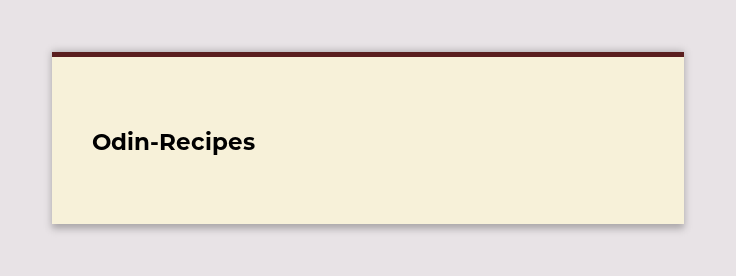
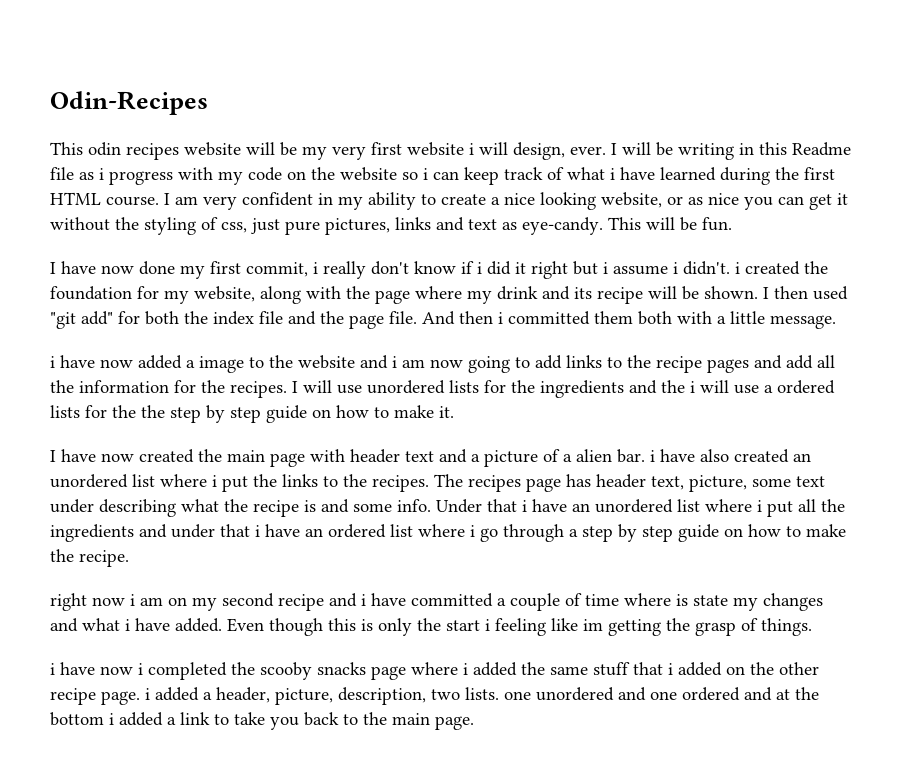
+ This odin recipes website will be my very first website i will design, ever. I will be writing in this Readme file as i progress with my code on the website so i can keep track of what i have learned during the first HTML course. I am very confident in my ability to create a nice looking website, or as nice you can get it without the styling of css, just pure pictures, links and text as eye-candy. This will be fun.
+ I have now done my first commit, i really don't know if i did it right but i assume i didn't. i created the foundation for my website, along with the page where my drink and its recipe will be shown. I then used "git add" for both the index file and the page file. And then i committed them both with a little message.
+ i have now added a image to the website and i am now going to add links to the recipe pages and add all the information for the recipes. I will use unordered lists for the ingredients and the i will use a ordered lists for the the step by step guide on how to make it.
+ I have now created the main page with header text and a picture of a alien bar. i have also created an unordered list where i put the links to the recipes. The recipes page has header text, picture, some text under describing what the recipe is and some info. Under that i have an unordered list where i put all the ingredients and under that i have an ordered list where i go through a step by step guide on how to make the recipe.
+ right now i am on my second recipe and i have committed a couple of time where is state my changes and what i have added. Even though this is only the start i feeling like im getting the grasp of things.
+ i have now i completed the scooby snacks page where i added the same stuff that i added on the other recipe page. i added a header, picture, description, two lists. one unordered and one ordered and at the bottom i added a link to take you back to the main page.

